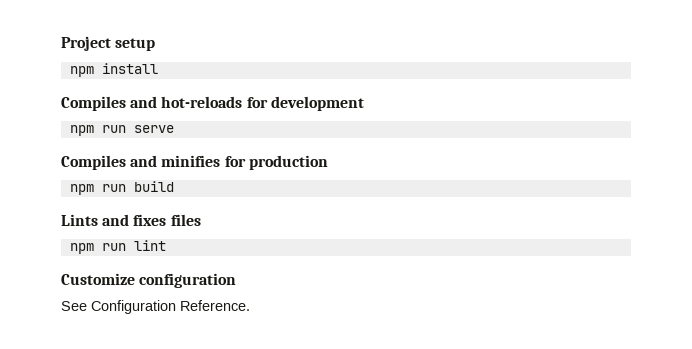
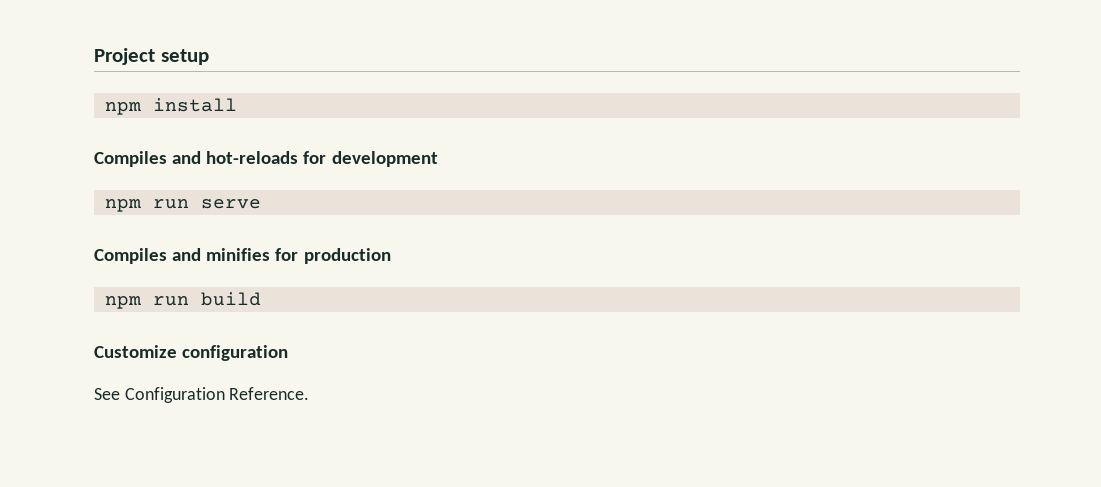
- Lints and fixes files
- npm run lint

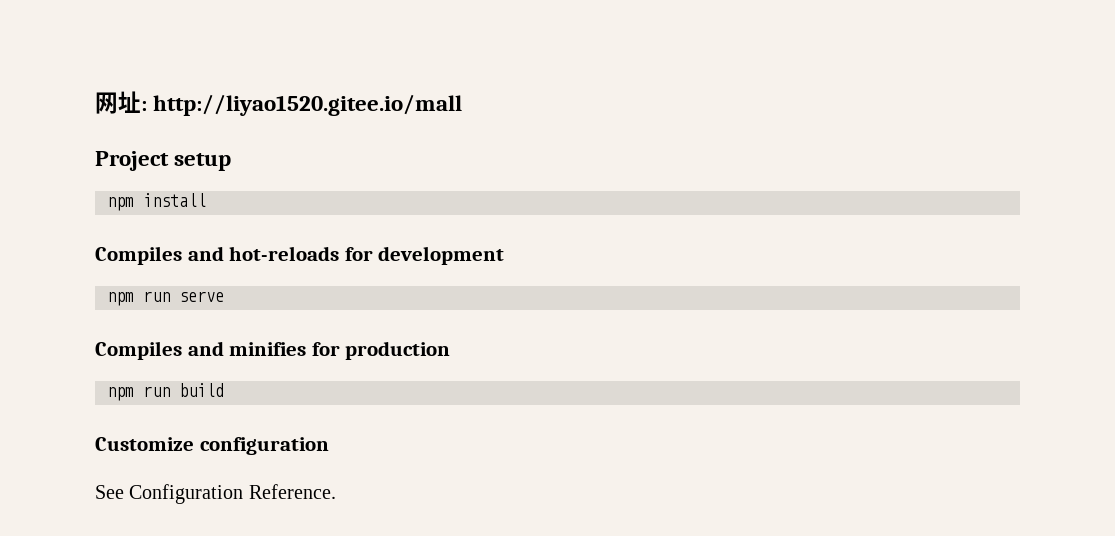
+ 网址: http://liyao1520.gitee.io/mall

